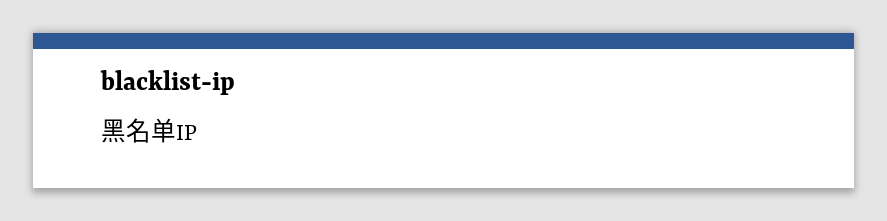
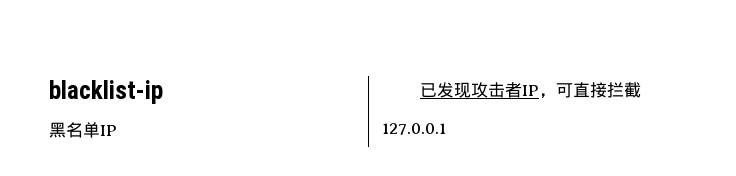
+ 已发现攻击者IP，可直接拦截
+ 127.0.0.1

